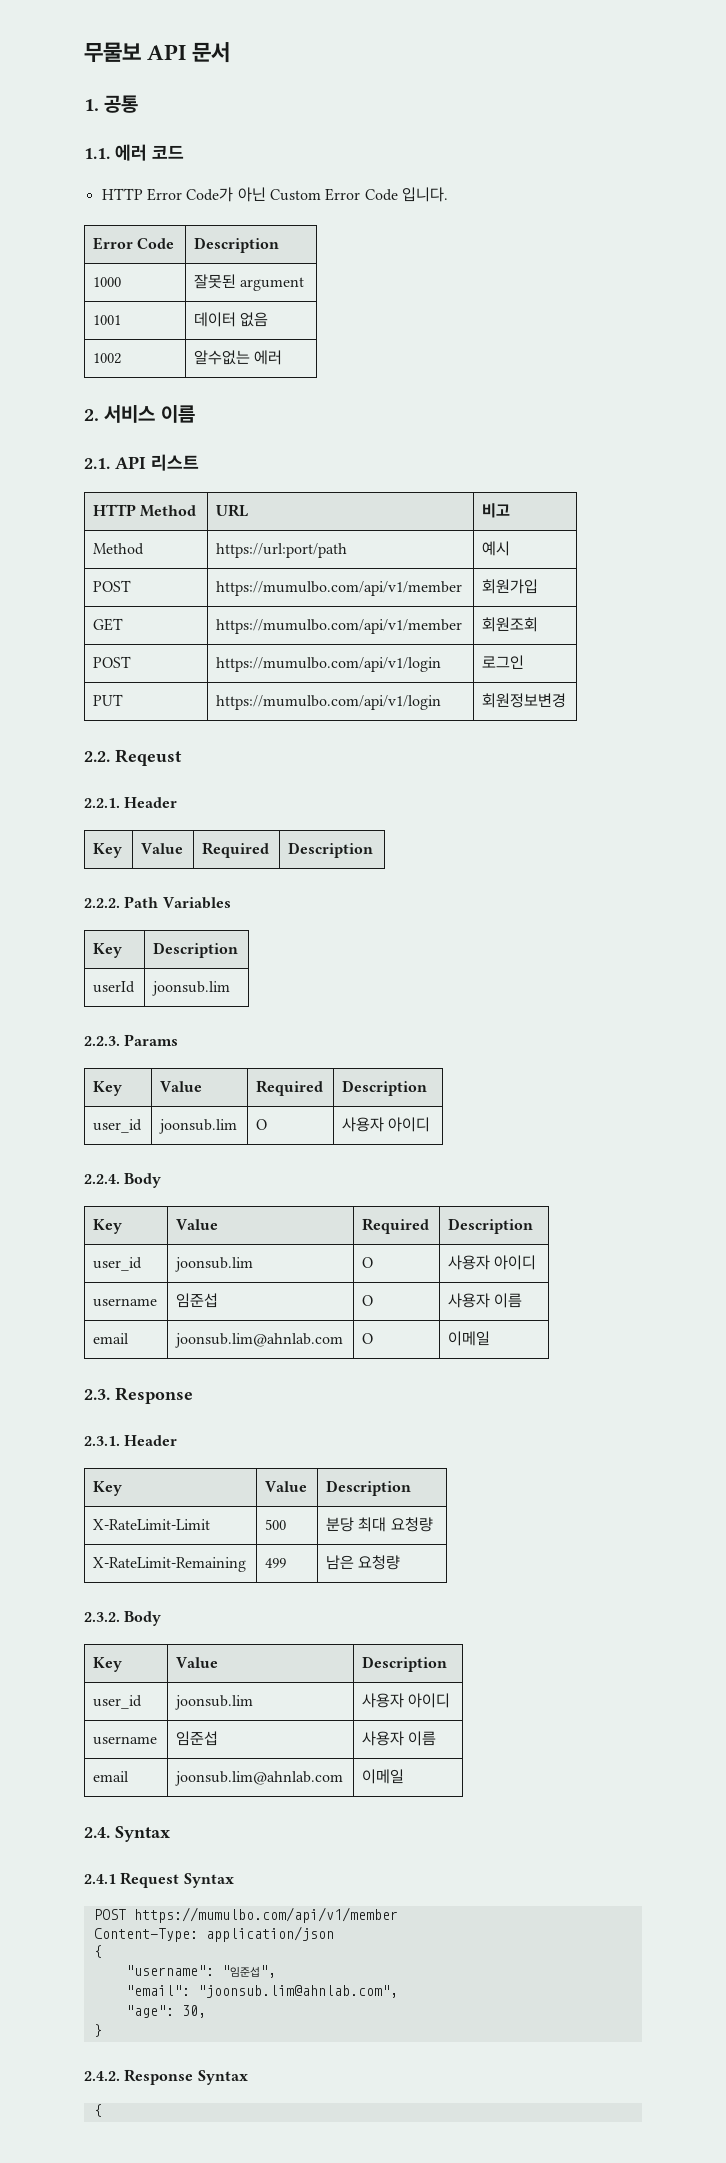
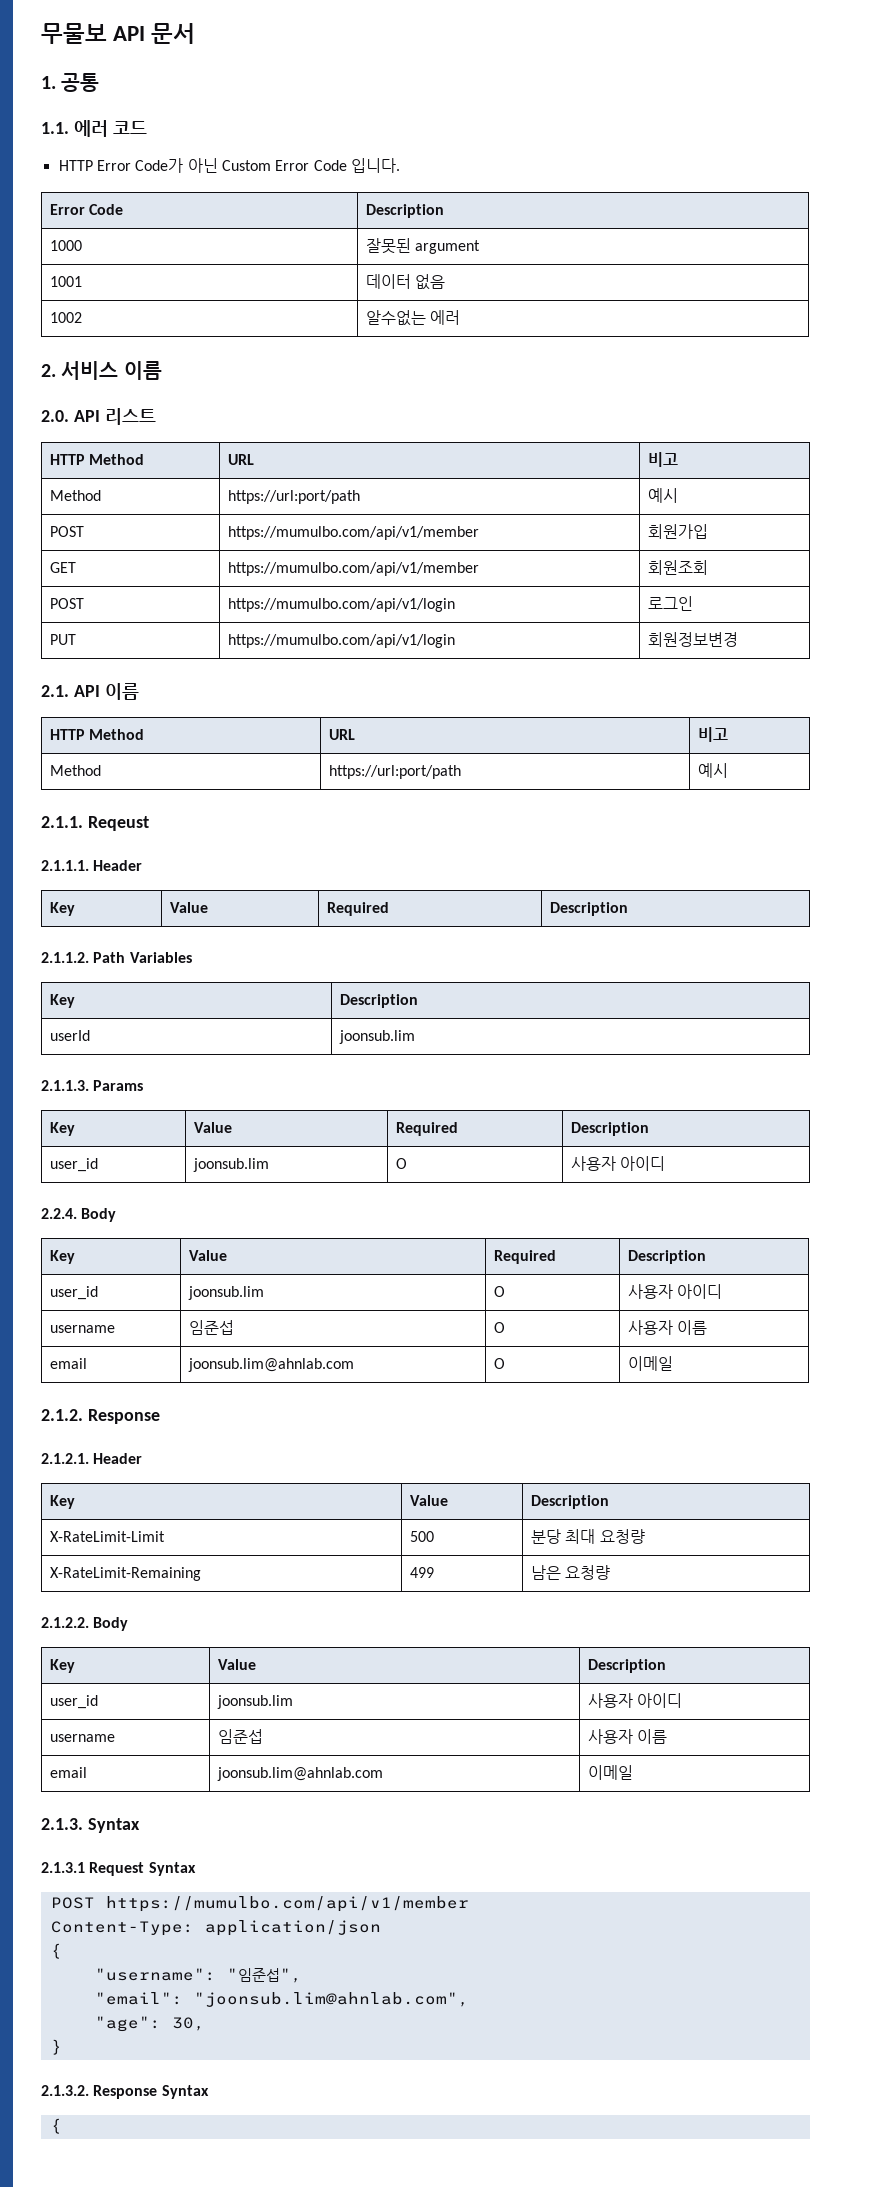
- 2.1. API 리스트
+ 2.0. API 리스트
- 2.2. Reqeust
+ 2.1. API 이름
+ HTTP Method | URL | 비고
+ Method | https://url:port/path | 예시
+ 2.1.1. Reqeust
- 2.2.1. Header
+ 2.1.1.1. Header
- 2.2.2. Path Variables
+ 2.1.1.2. Path Variables
- 2.2.3. Params
+ 2.1.1.3. Params
- 2.3. Response
+ 2.1.2. Response
- 2.3.1. Header
+ 2.1.2.1. Header
- 2.3.2. Body
+ 2.1.2.2. Body
- 2.4. Syntax
- 2.4.1 Request Syntax
+ 2.1.3. Syntax
+ 2.1.3.1 Request Syntax
- 2.4.2. Response Syntax
+ 2.1.3.2. Response Syntax

